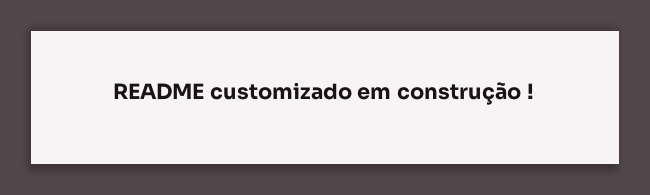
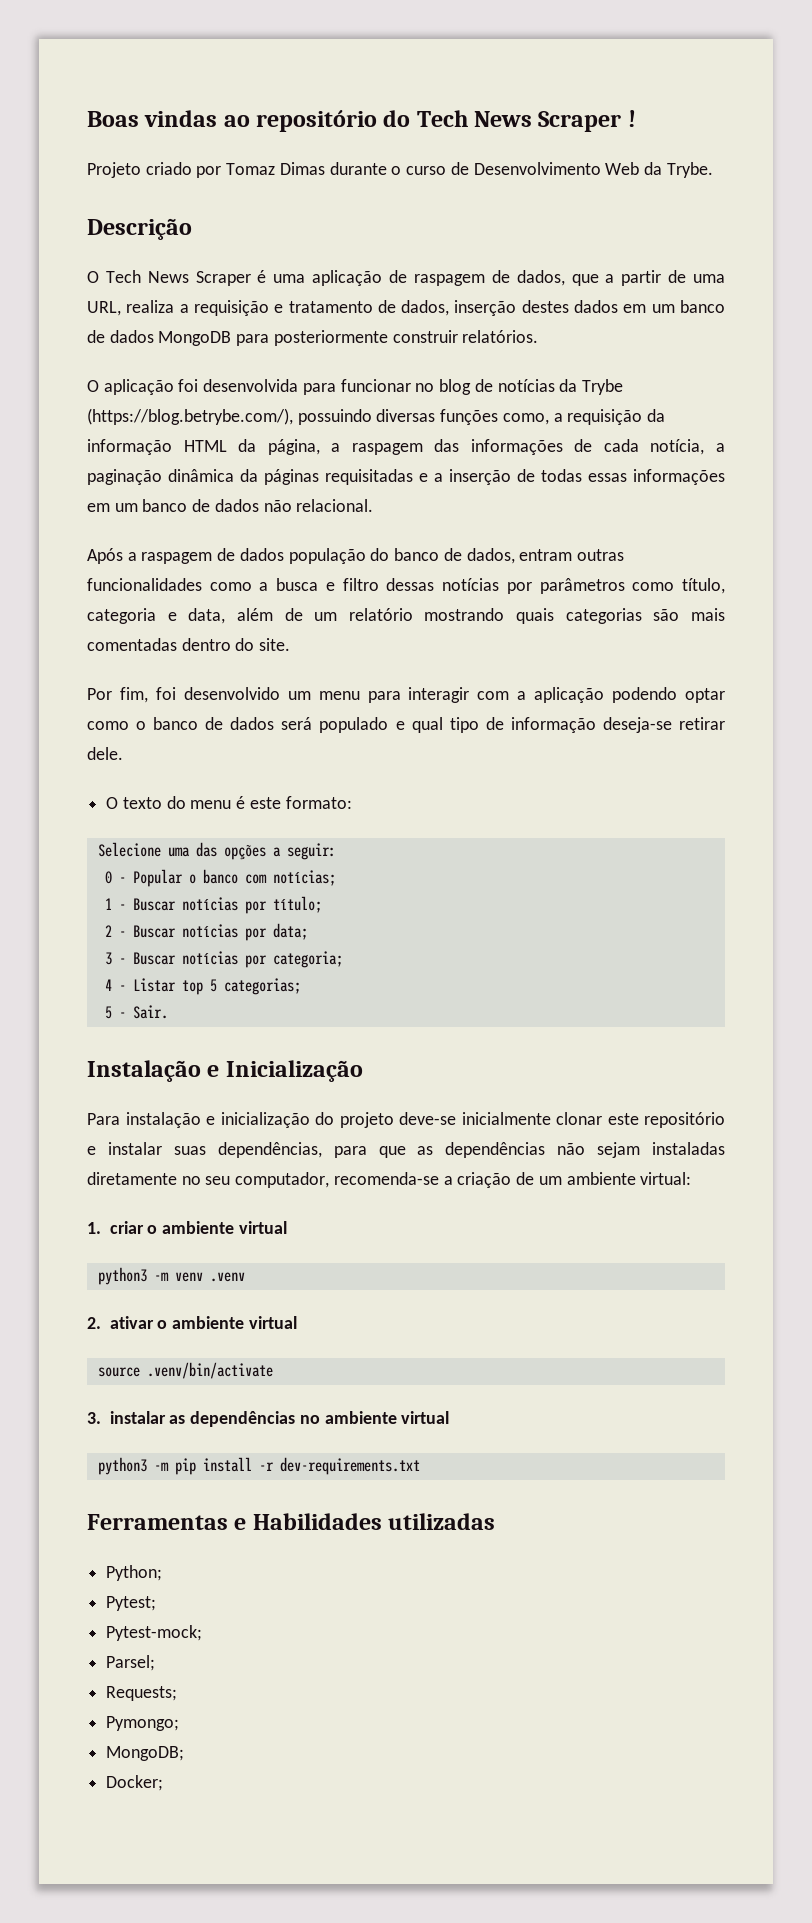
- README customizado em construção !
+ Boas vindas ao repositório do Tech News Scraper !
+ Projeto criado por Tomaz Dimas durante o curso de Desenvolvimento Web da Trybe.
+ Descrição
+ O Tech News Scraper é uma aplicação de raspagem de dados, que a partir de uma URL, realiza a requisição e tratamento de dados, inserção destes dados em um banco de dados MongoDB para posteriormente construir relatórios.
+ O aplicação foi desenvolvida para funcionar no blog de notícias da Trybe (https://blog.betrybe.com/), possuindo diversas funções como, a requisição da informação HTML da página, a raspagem das informações de cada notícia, a paginação dinâmica da páginas requisitadas e a inserção de todas essas informações em um banco de dados não relacional.
+ Após a raspagem de dados população do banco de dados, entram outras funcionalidades como a busca e filtro dessas notícias por parâmetros como título, categoria e data, além de um relatório mostrando quais categorias são mais comentadas dentro do site.
+ Por fim, foi desenvolvido um menu para interagir com a aplicação podendo optar como o banco de dados será populado e qual tipo de informação deseja-se retirar dele.
+ O texto do menu é este formato:
+ Selecione uma das opções a seguir:
+ 0 - Popular o banco com notícias;
+ 1 - Buscar notícias por título;
+ 2 - Buscar notícias por data;
+ 3 - Buscar notícias por categoria;
+ 4 - Listar top 5 categorias;
+ 5 - Sair.
+ Instalação e Inicialização
+ Para instalação e inicialização do projeto deve-se inicialmente clonar este repositório e instalar suas dependências, para que as dependências não sejam instaladas diretamente no seu computador, recomenda-se a criação de um ambiente virtual:
+ 1. criar o ambiente virtual
+ python3 -m venv .venv
+ 2. ativar o ambiente virtual
+ source .venv/bin/activate
+ 3. instalar as dependências no ambiente virtual
+ python3 -m pip install -r dev-requirements.txt
+ Ferramentas e Habilidades utilizadas
+ Python;
+ Pytest;
+ Pytest-mock;
+ Parsel;
+ Requests;
+ Pymongo;
+ MongoDB;
+ Docker;

